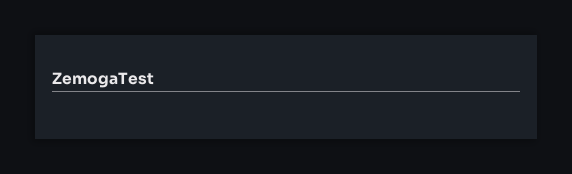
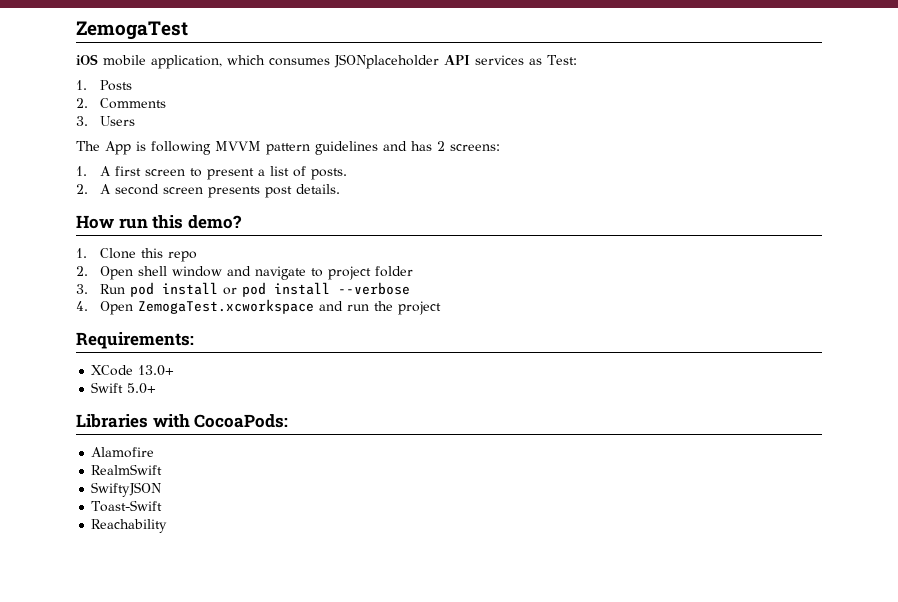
+ iOS mobile application, which consumes JSONplaceholder API services as Test:
+ 1. Posts
+ 2. Comments
+ 3. Users
+ The App is following MVVM pattern guidelines and has 2 screens:
+ 1. A first screen to present a list of posts.
+ 2. A second screen presents post details.
+ How run this demo?
+ 1. Clone this repo
+ 2. Open shell window and navigate to project folder
+ 3. Run pod install or pod install --verbose
+ 4. Open ZemogaTest.xcworkspace and run the project
+ Requirements:
+ XCode 13.0+
+ Swift 5.0+
+ Libraries with CocoaPods:
+ Alamofire
+ RealmSwift
+ SwiftyJSON
+ Toast-Swift
+ Reachability

